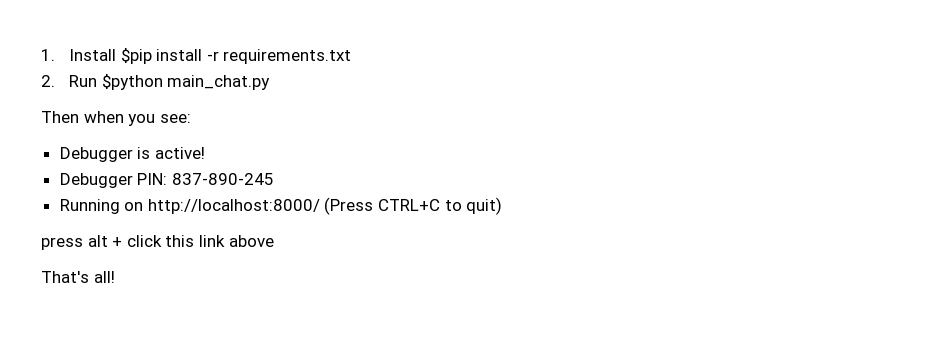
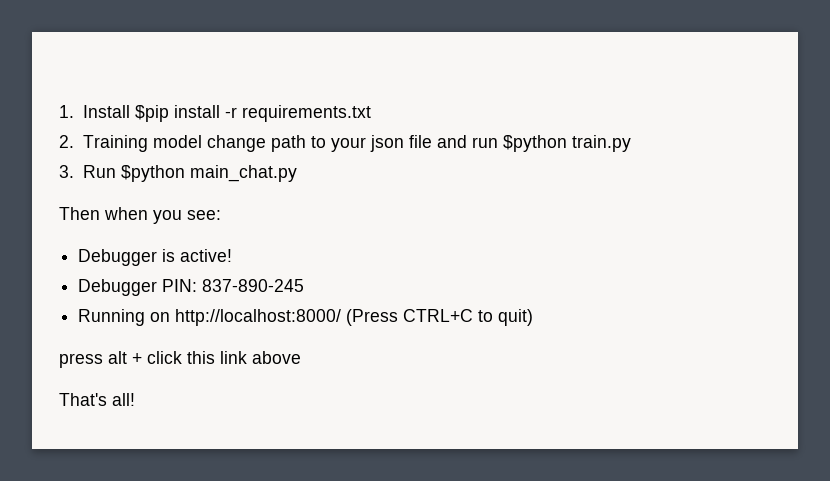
- 2. Run $python main_chat.py
+ 2. Training model change path to your json file and run $python train.py
+ 3. Run $python main_chat.py

